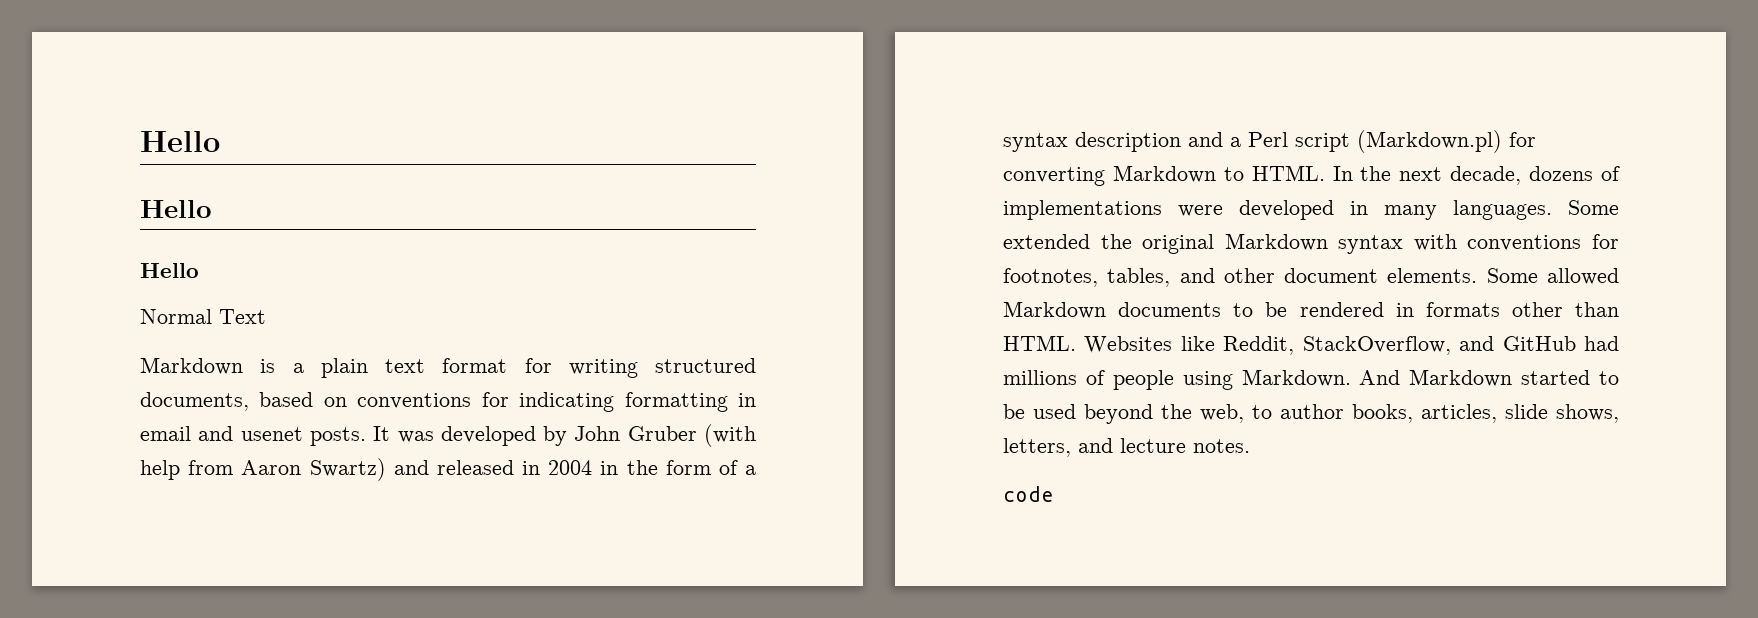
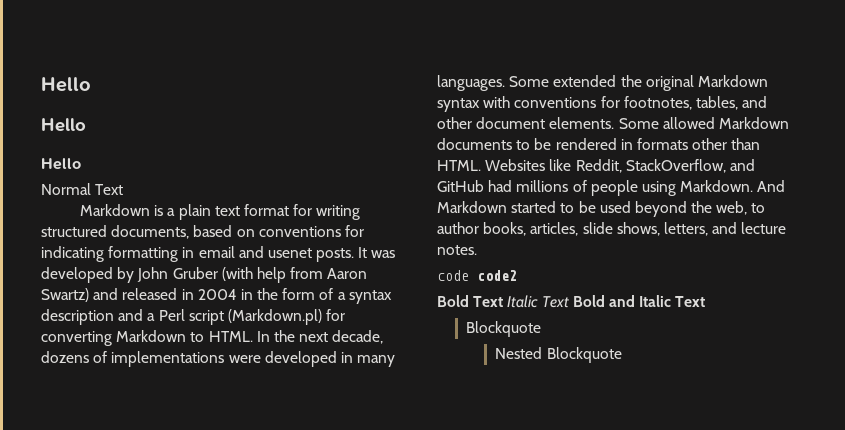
- code
+ code code2
+ Bold Text Italic Text Bold and Italic Text
+ Blockquote
+ Nested Blockquote

